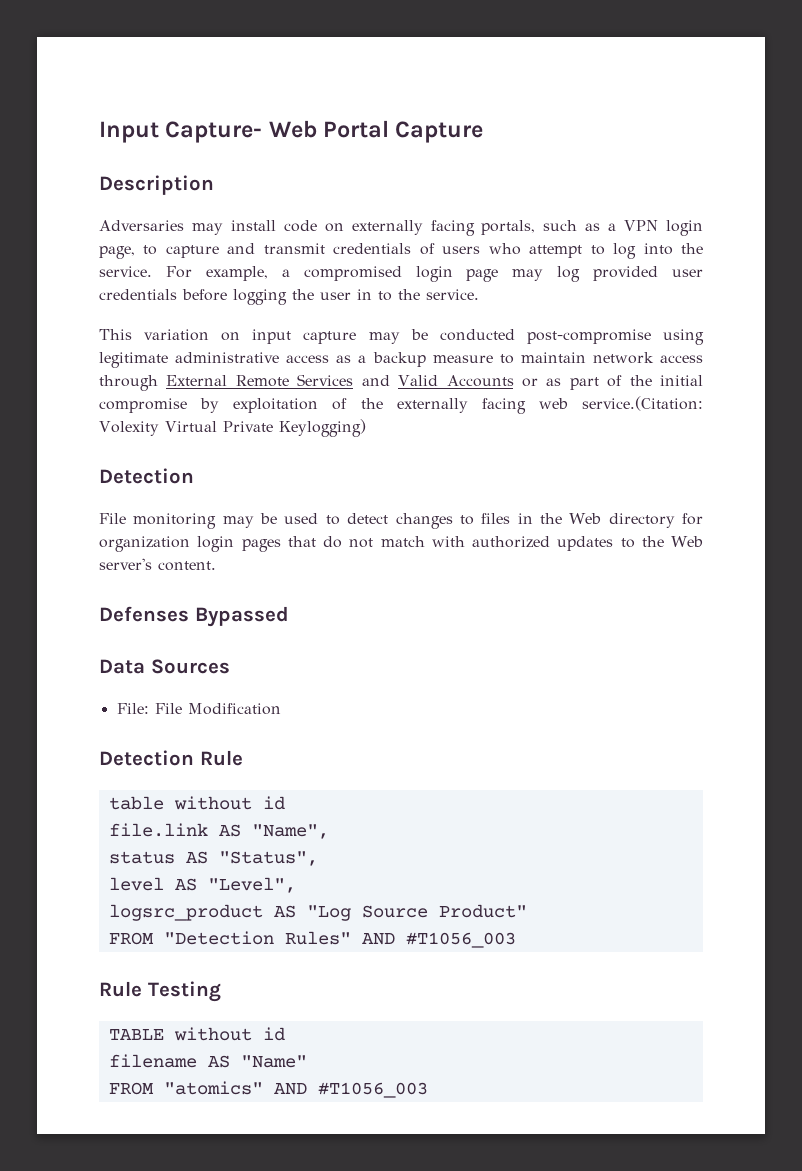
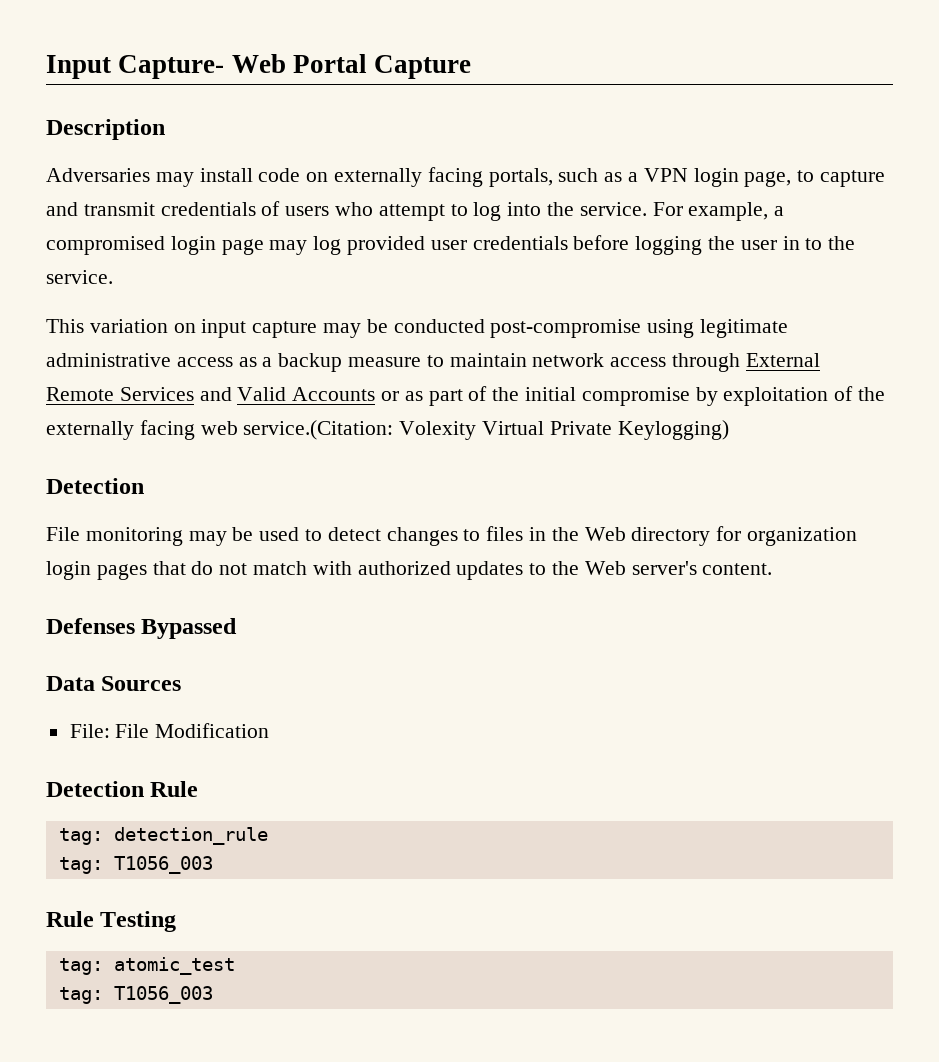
- table without id
- file.link AS "Name",
- status AS "Status",
- level AS "Level",
- logsrc_product AS "Log Source Product"
- FROM "Detection Rules" AND #T1056_003
+ tag: detection_rule
+ tag: T1056_003
  Rule Testing
- TABLE without id
- filename AS "Name"
- FROM "atomics" AND #T1056_003
+ tag: atomic_test
+ tag: T1056_003

